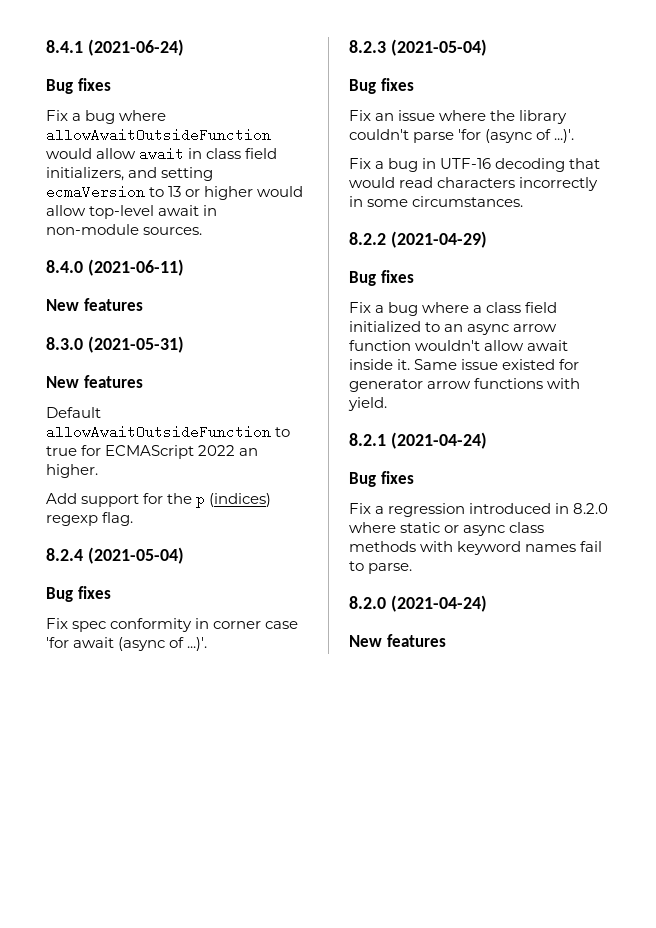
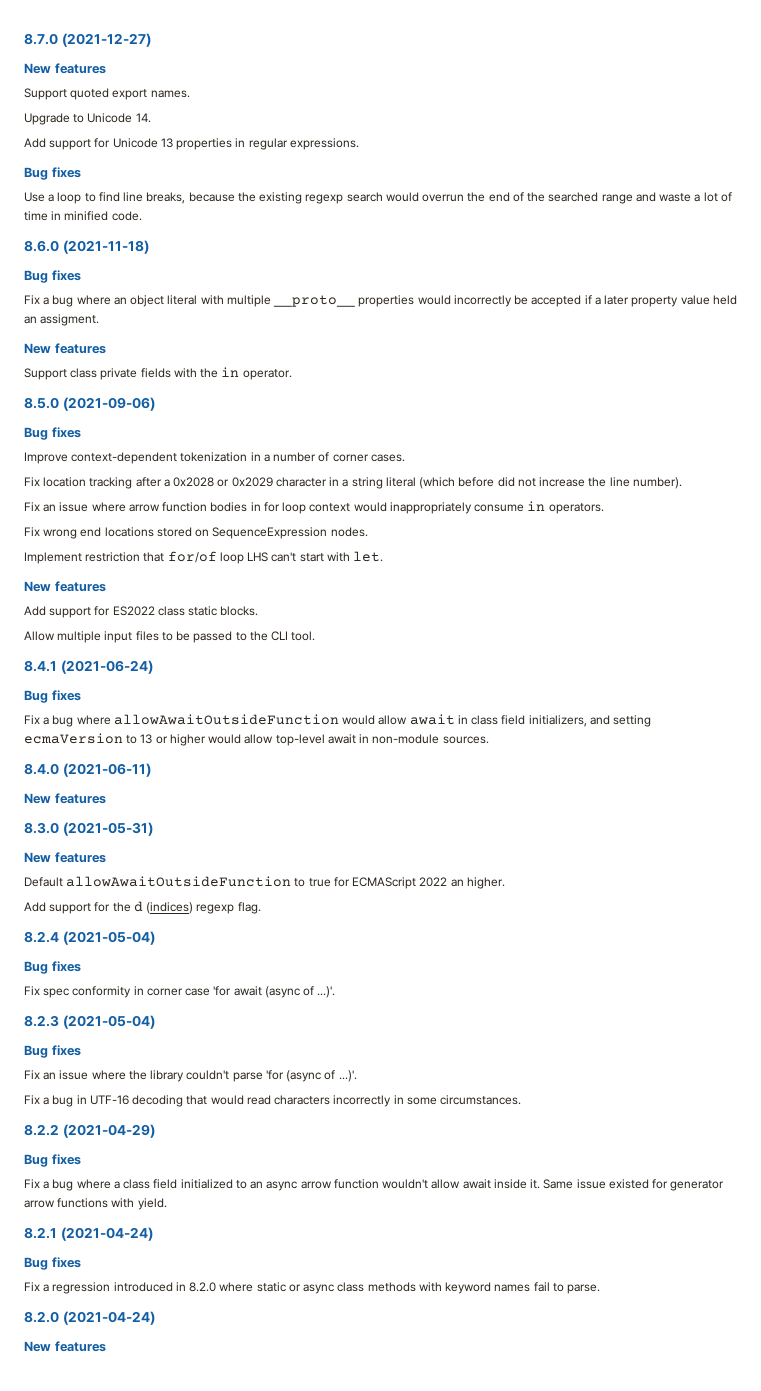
+ 8.7.0 (2021-12-27)
+ New features
+ Support quoted export names.
+ Upgrade to Unicode 14.
+ Add support for Unicode 13 properties in regular expressions.
+ Bug fixes
+ Use a loop to find line breaks, because the existing regexp search would overrun the end of the searched range and waste a lot of time in minified code.
+ 8.6.0 (2021-11-18)
+ Bug fixes
+ Fix a bug where an object literal with multiple __proto__ properties would incorrectly be accepted if a later property value held an assigment.
+ New features
+ Support class private fields with the in operator.
+ 8.5.0 (2021-09-06)
+ Bug fixes
+ Improve context-dependent tokenization in a number of corner cases.
+ Fix location tracking after a 0x2028 or 0x2029 character in a string literal (which before did not increase the line number).
+ Fix an issue where arrow function bodies in for loop context would inappropriately consume in operators.
+ Fix wrong end locations stored on SequenceExpression nodes.
+ Implement restriction that for/of loop LHS can't start with let.
+ New features
+ Add support for ES2022 class static blocks.
+ Allow multiple input files to be passed to the CLI tool.
- Add support for the p (indices) regexp flag.
+ Add support for the d (indices) regexp flag.

